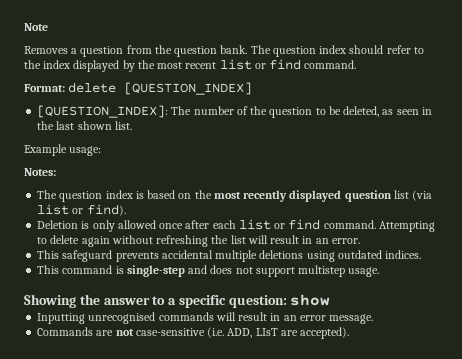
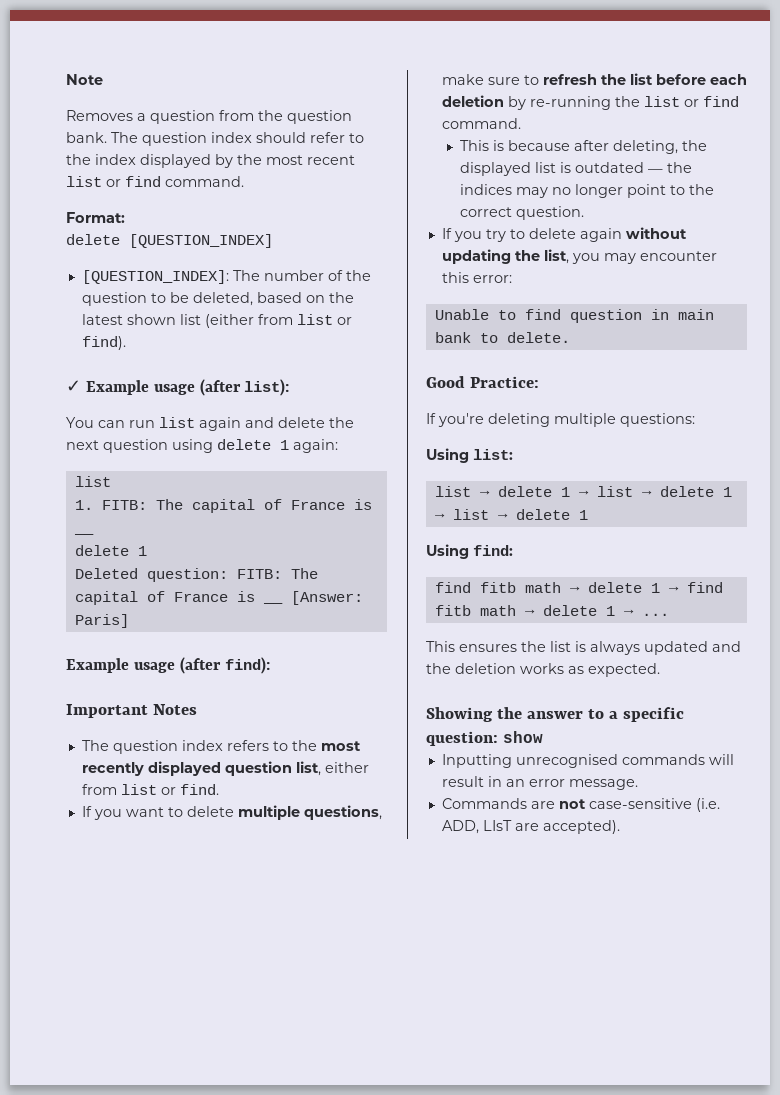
- Format: delete [QUESTION_INDEX]
+ Format:
+ delete [QUESTION_INDEX]
- [QUESTION_INDEX]: The number of the question to be deleted, as seen in the last shown list.
- Example usage:
- Notes:
- The question index is based on the most recently displayed question list (via list or find).
- Deletion is only allowed once after each list or find command. Attempting to delete again without refreshing the list will result in an error.
- This safeguard prevents accidental multiple deletions using outdated indices.
- This command is single-step and does not support multistep usage.
+ [QUESTION_INDEX]: The number of the question to be deleted, based on the latest shown list (either from list or find).
+ ✓ Example usage (after list):
+ You can run list again and delete the next question using delete 1 again:
+ list
+ 1. FITB: The capital of France is __
+ delete 1
+ Deleted question: FITB: The capital of France is __ [Answer: Paris]
+ Example usage (after find):
+ Important Notes
+ The question index refers to the most recently displayed question list, either from list or find.
+ If you want to delete multiple questions, make sure to refresh the list before each deletion by re-running the list or find command.
+ This is because after deleting, the displayed list is outdated — the indices may no longer point to the correct question.
+ If you try to delete again without updating the list, you may encounter this error:
+ Unable to find question in main bank to delete.
+ Good Practice:
+ If you're deleting multiple questions:
+ Using list:
+ list → delete 1 → list → delete 1 → list → delete 1
+ Using find:
+ find fitb math → delete 1 → find fitb math → delete 1 → ...
+ This ensures the list is always updated and the deletion works as expected.

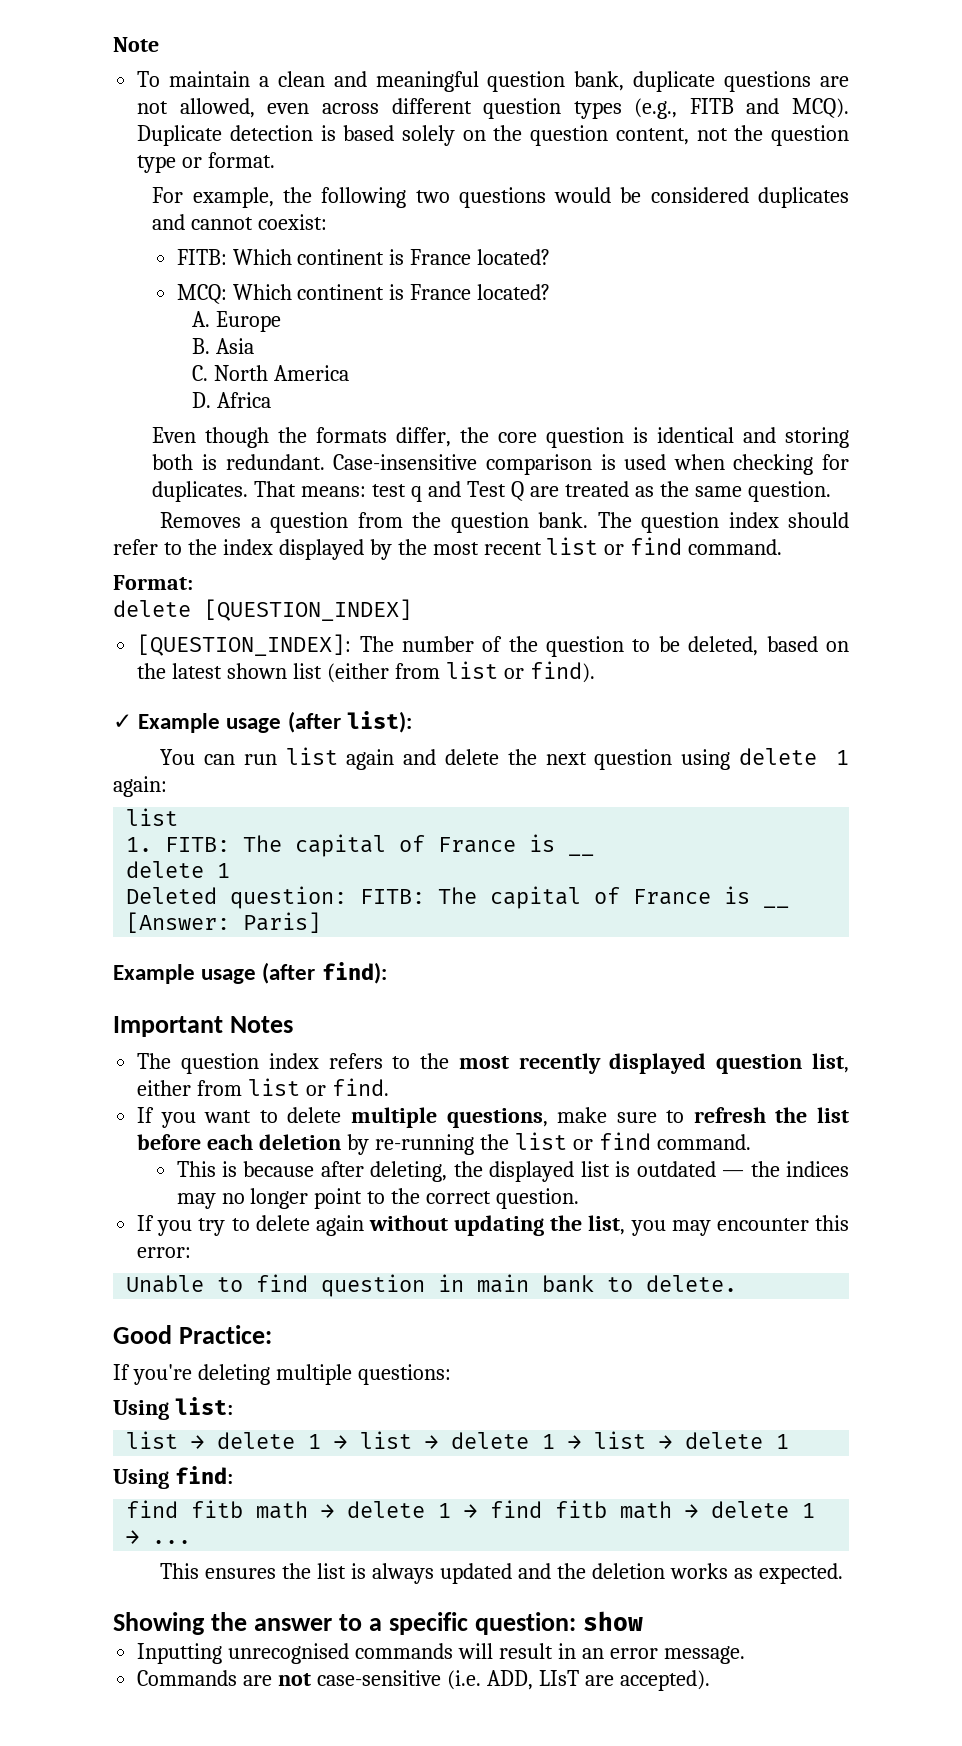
+ To maintain a clean and meaningful question bank, duplicate questions are not allowed, even across different question types (e.g., FITB and MCQ). Duplicate detection is based solely on the question content, not the question type or format.
+ For example, the following two questions would be considered duplicates and cannot coexist:
+ FITB: Which continent is France located?
+ MCQ: Which continent is France located?
+ A. Europe
+ B. Asia
+ C. North America
+ D. Africa
+ Even though the formats differ, the core question is identical and storing both is redundant. Case-insensitive comparison is used when checking for duplicates. That means: test q and Test Q are treated as the same question.

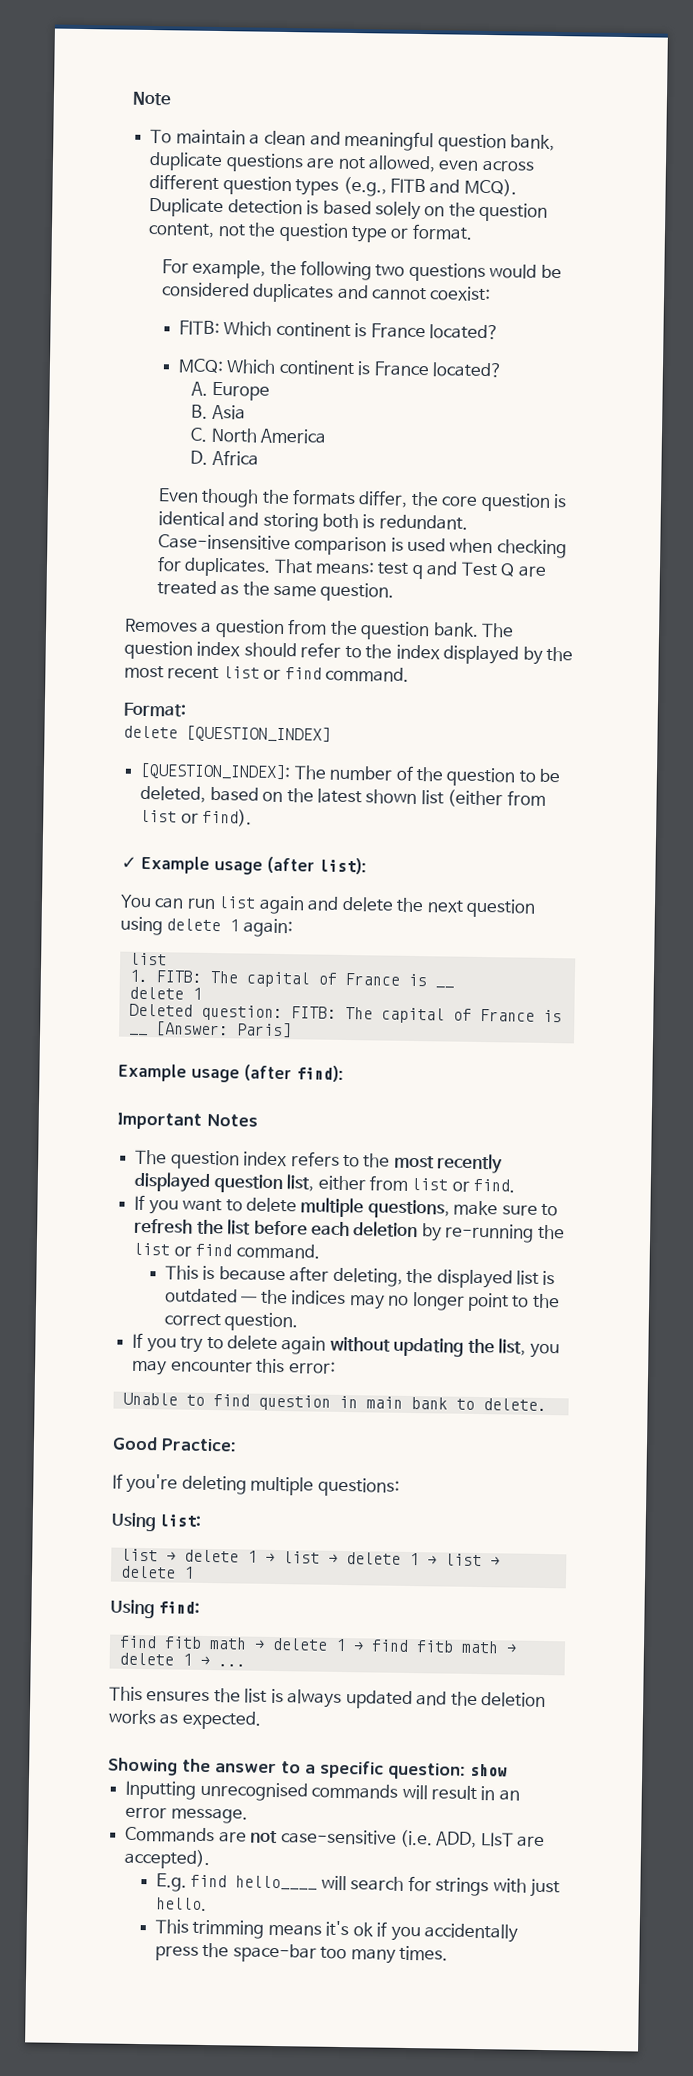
+ E.g. find hello____ will search for strings with just hello.
+ This trimming means it's ok if you accidentally press the space-bar too many times.

